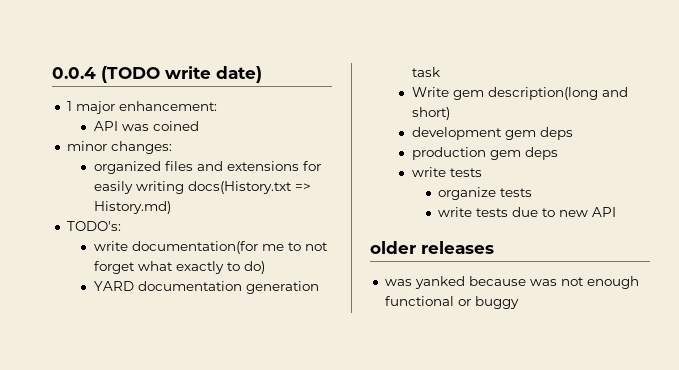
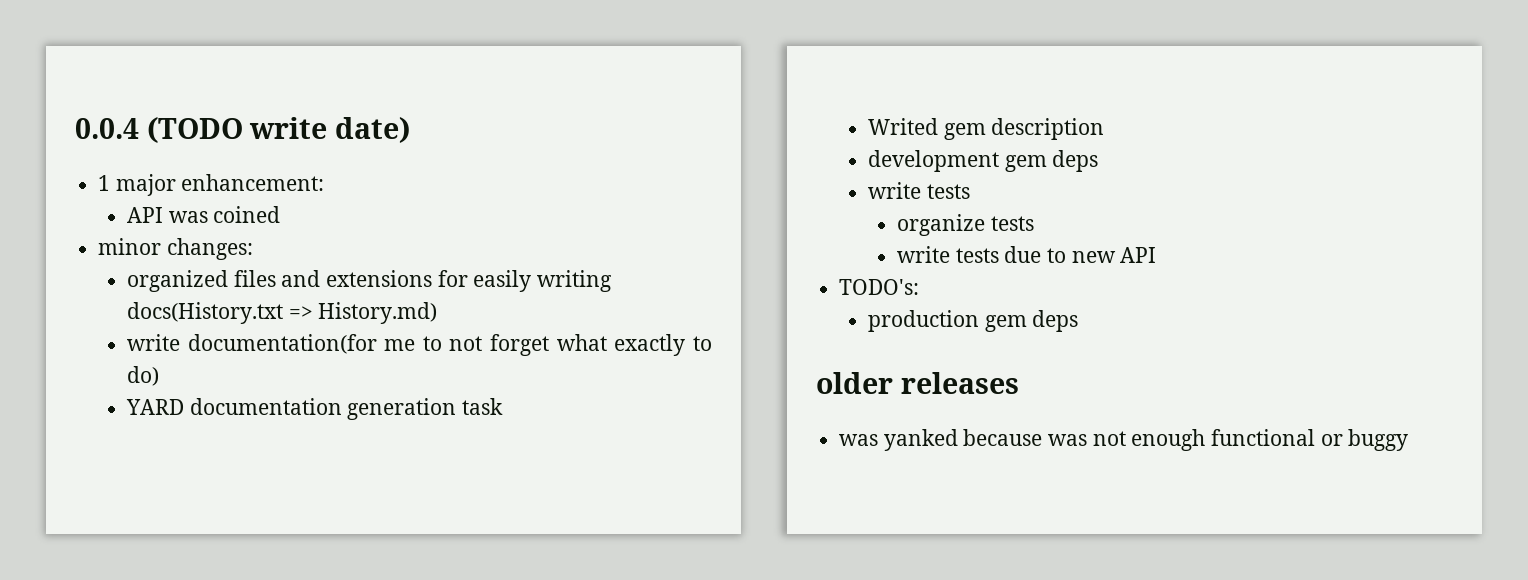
- TODO's:
- Write gem description(long and short)
+ Writed gem description
- production gem deps
+ TODO's:
+ production gem deps

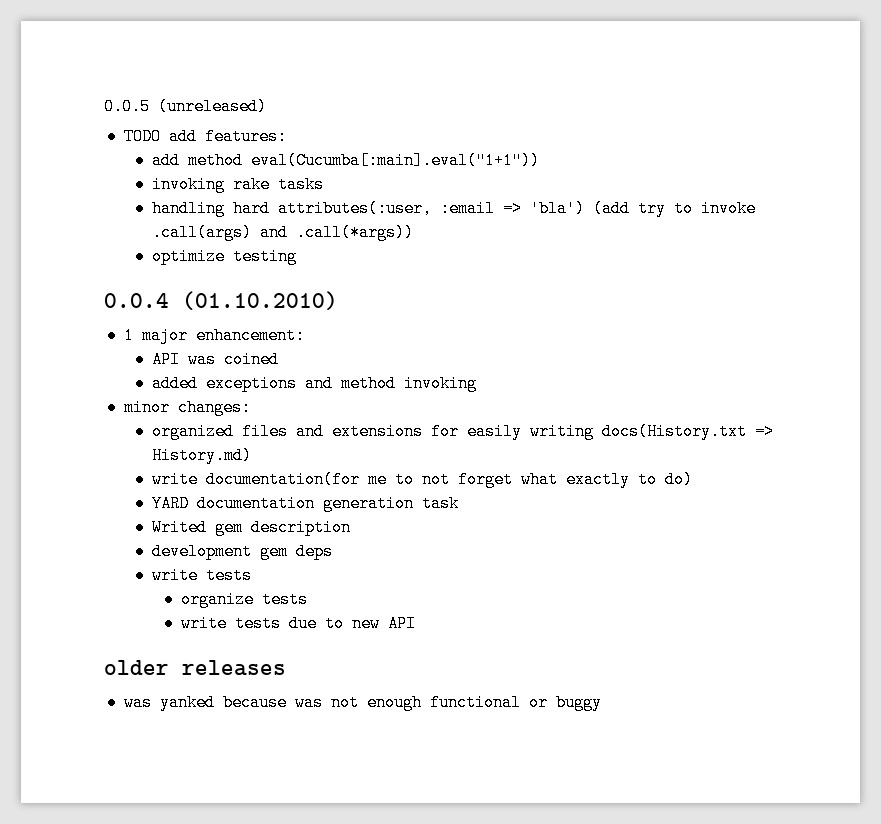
- 0.0.4 (TODO write date)
+ 0.0.5 (unreleased)
+ TODO add features:
+ add method eval(Cucumba[:main].eval("1+1"))
+ invoking rake tasks
+ handling hard attributes(:user, :email => 'bla') (add try to invoke .call(args) and .call(*args))
+ optimize testing
+ 0.0.4 (01.10.2010)
+ added exceptions and method invoking
- TODO's:
- production gem deps

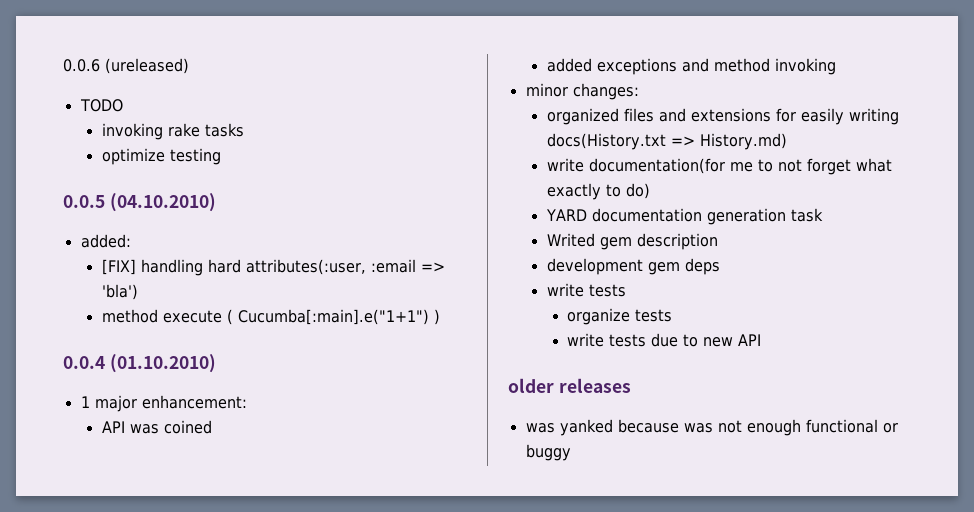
- 0.0.5 (unreleased)
+ 0.0.6 (ureleased)
- TODO add features:
- add method eval(Cucumba[:main].eval("1+1"))
+ TODO
  invoking rake tasks
- handling hard attributes(:user, :email => 'bla') (add try to invoke .call(args) and .call(*args))
  optimize testing
+ 0.0.5 (04.10.2010)
+ added:
+ [FIX] handling hard attributes(:user, :email => 'bla')
+ method execute ( Cucumba[:main].e("1+1") )

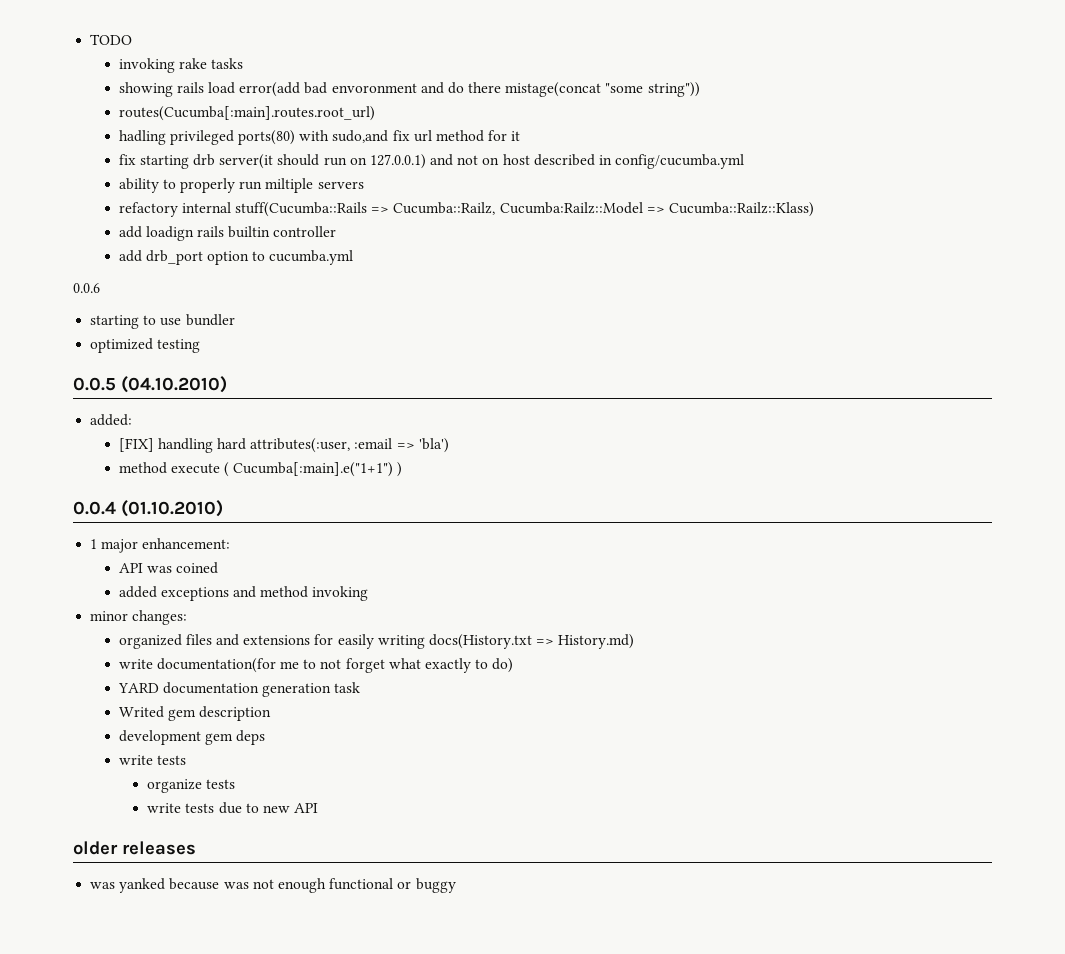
- 0.0.6 (ureleased)
- optimize testing
+ showing rails load error(add bad envoronment and do there mistage(concat "some string"))
+ routes(Cucumba[:main].routes.root_url)
+ hadling privileged ports(80) with sudo,and fix url method for it
+ fix starting drb server(it should run on 127.0.0.1) and not on host described in config/cucumba.yml
+ ability to properly run miltiple servers
+ refactory internal stuff(Cucumba::Rails => Cucumba::Railz, Cucumba:Railz::Model => Cucumba::Railz::Klass)
+ add loadign rails builtin controller
+ add drb_port option to cucumba.yml
+ 0.0.6
+ starting to use bundler
+ optimized testing

